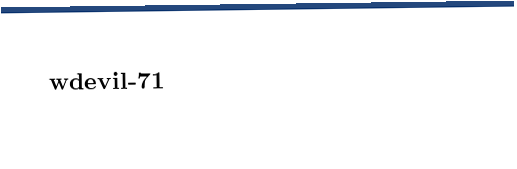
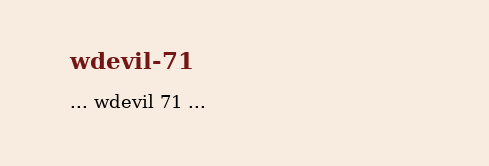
+ ... wdevil 71 ...

